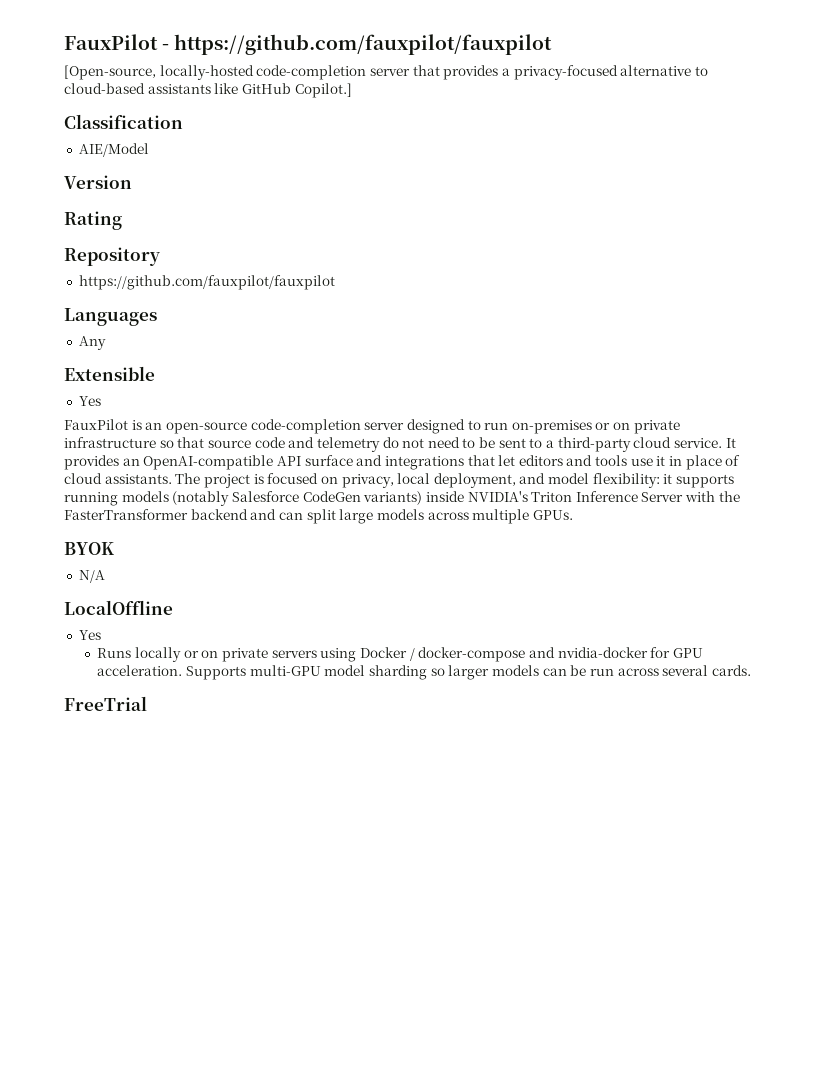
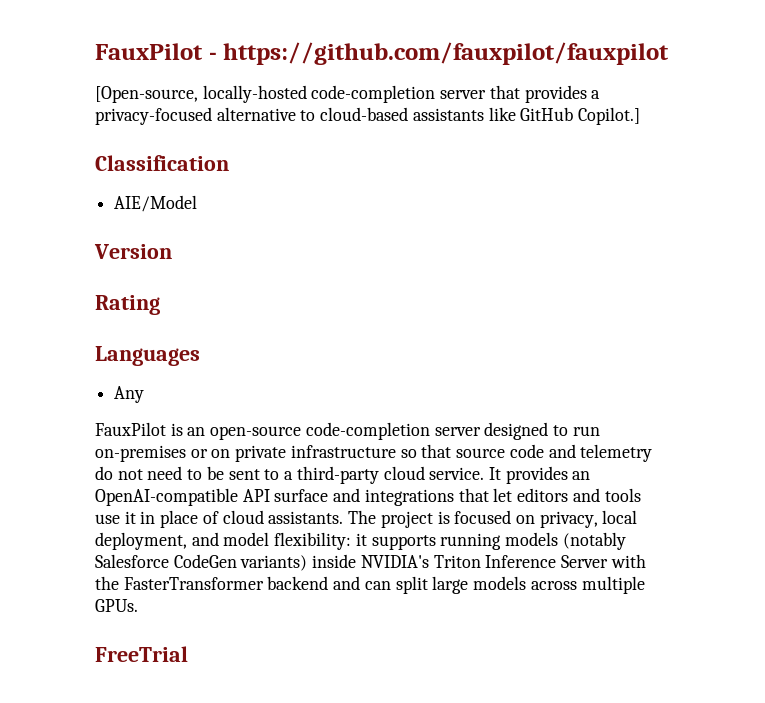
- Repository
- https://github.com/fauxpilot/fauxpilot
- Extensible
- Yes
- BYOK
- N/A
- LocalOffline
- Yes
- Runs locally or on private servers using Docker / docker-compose and nvidia-docker for GPU acceleration. Supports multi-GPU model sharding so larger models can be run across several cards.

